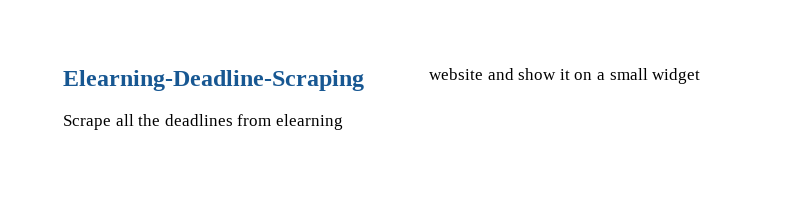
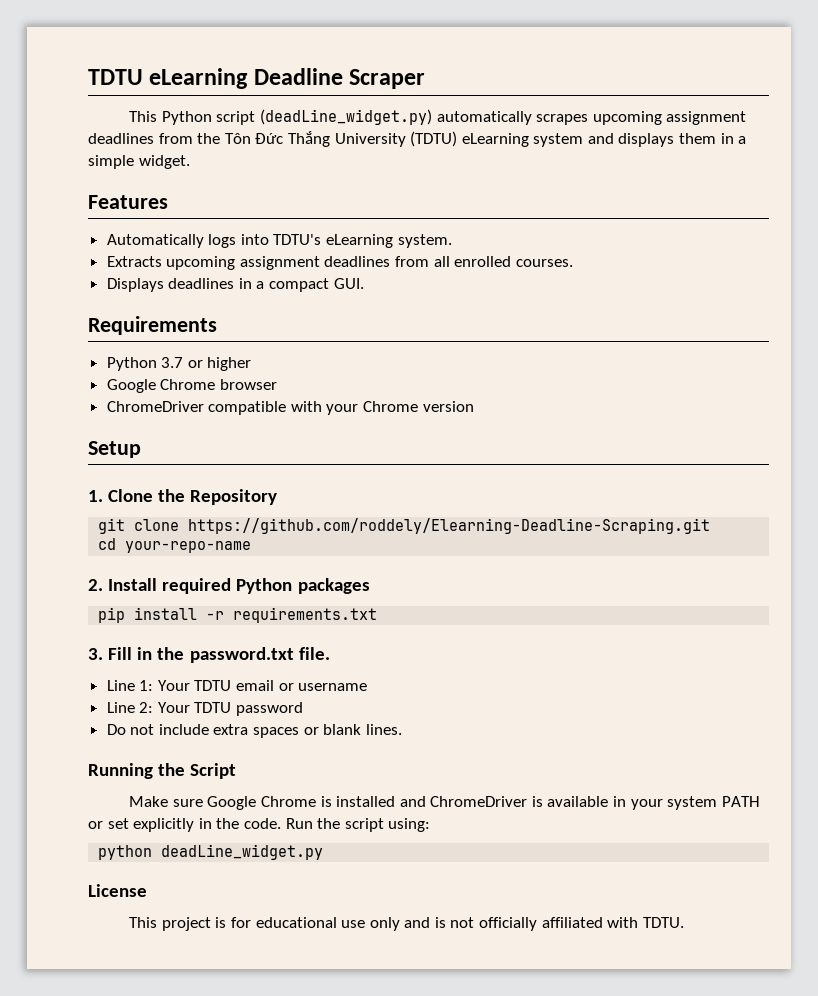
- Elearning-Deadline-Scraping
- Scrape all the deadlines from elearning website and show it on a small widget
+ TDTU eLearning Deadline Scraper
+ This Python script (deadLine_widget.py) automatically scrapes upcoming assignment deadlines from the Tôn Đức Thắng University (TDTU) eLearning system and displays them in a simple widget.
+ Features
+ Automatically logs into TDTU's eLearning system.
+ Extracts upcoming assignment deadlines from all enrolled courses.
+ Displays deadlines in a compact GUI.
+ Requirements
+ Python 3.7 or higher
+ Google Chrome browser
+ ChromeDriver compatible with your Chrome version
+ Setup
+ 1. Clone the Repository
+ git clone https://github.com/roddely/Elearning-Deadline-Scraping.git
+ cd your-repo-name
+ 2. Install required Python packages
+ pip install -r requirements.txt
+ 3. Fill in the password.txt file.
+ Line 1: Your TDTU email or username
+ Line 2: Your TDTU password
+ Do not include extra spaces or blank lines.
+ Running the Script
+ Make sure Google Chrome is installed and ChromeDriver is available in your system PATH or set explicitly in the code. Run the script using:
+ python deadLine_widget.py
+ License
+ This project is for educational use only and is not officially affiliated with TDTU.

